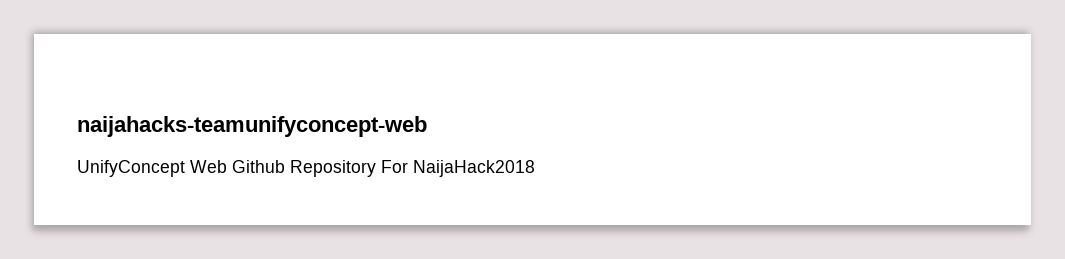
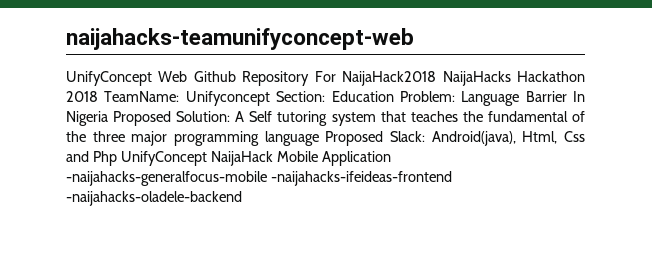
- UnifyConcept Web Github Repository For NaijaHack2018
+ UnifyConcept Web Github Repository For NaijaHack2018 NaijaHacks Hackathon 2018 TeamName: Unifyconcept Section: Education Problem: Language Barrier In Nigeria Proposed Solution: A Self tutoring system that teaches the fundamental of the three major programming language Proposed Slack: Android(java), Html, Css and Php UnifyConcept NaijaHack Mobile Application -naijahacks-generalfocus-mobile -naijahacks-ifeideas-frontend -naijahacks-oladele-backend

